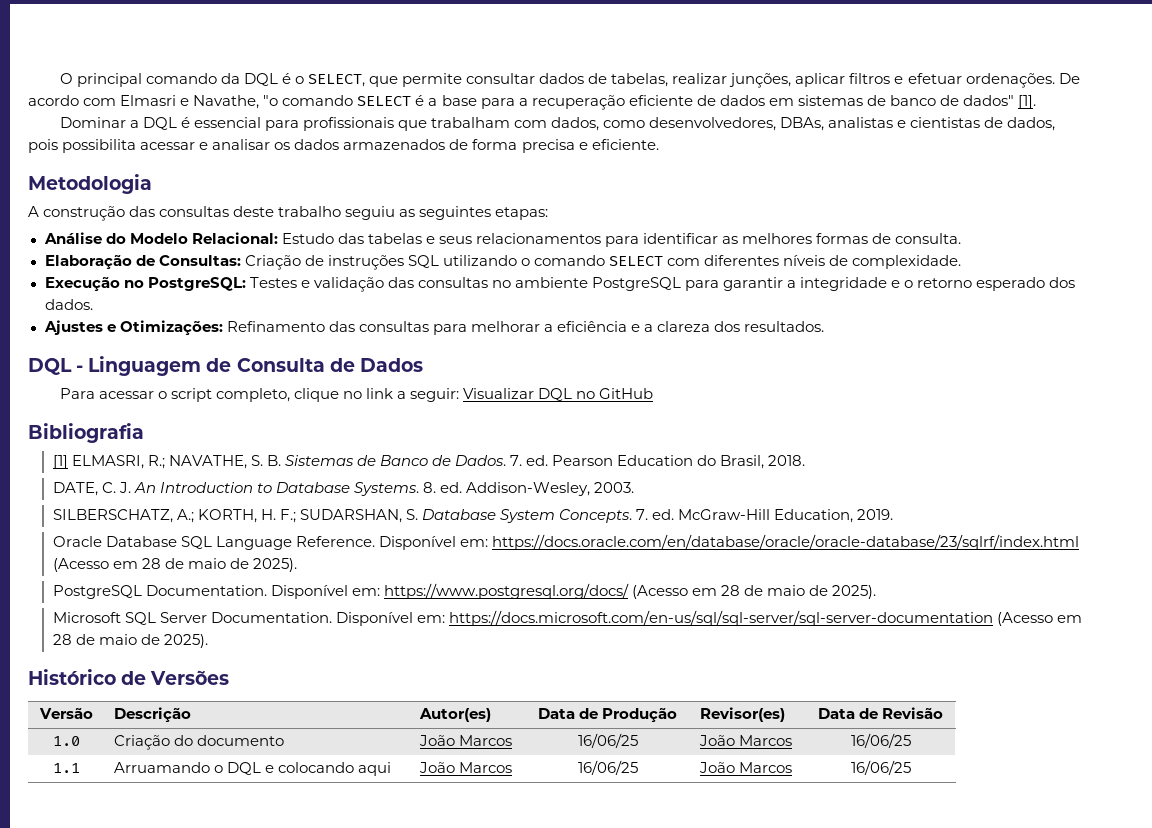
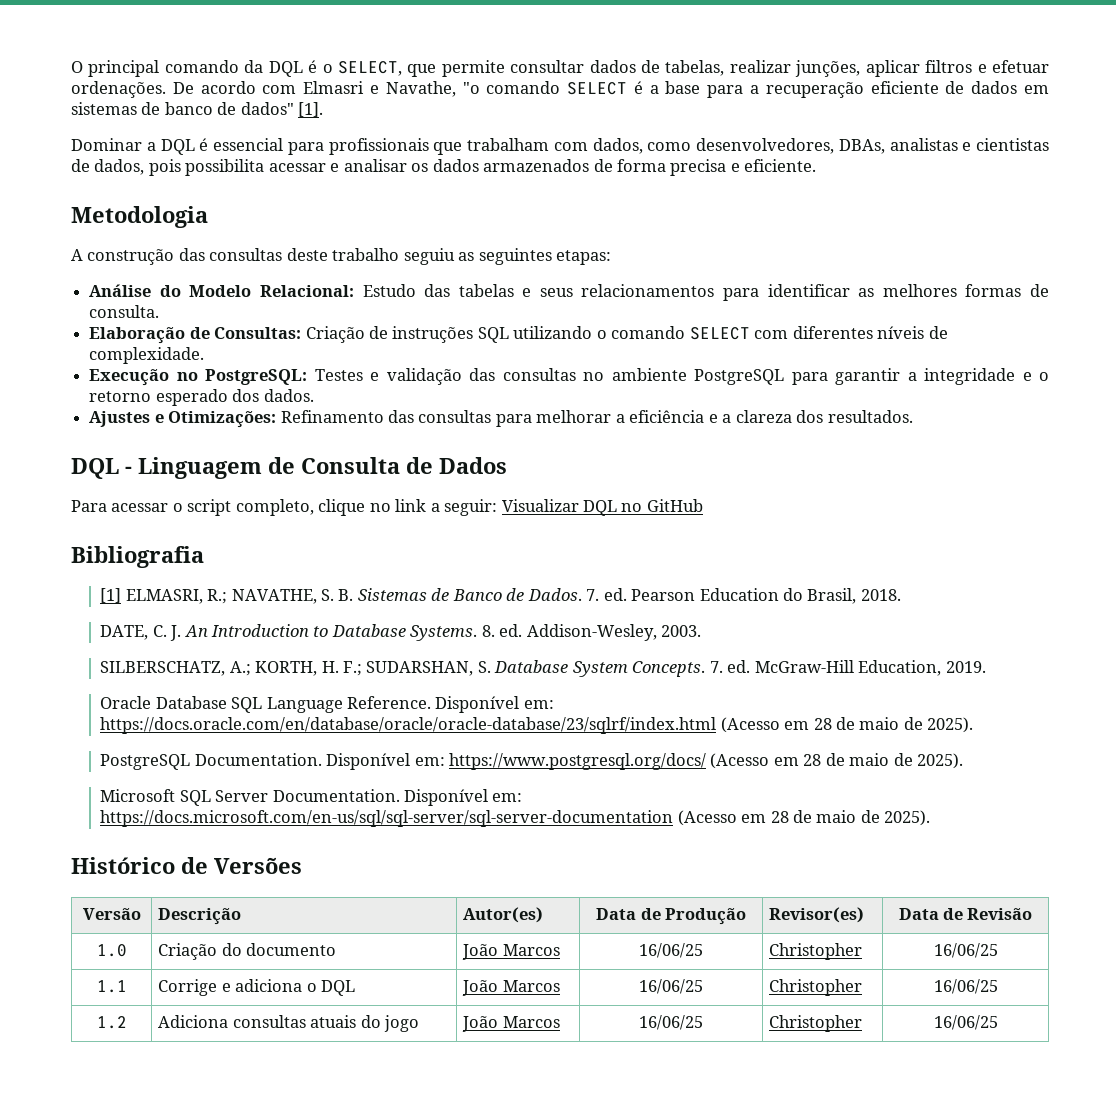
- 1.0 | Criação do documento | João Marcos | 16/06/25 | João Marcos | 16/06/25
+ 1.0 | Criação do documento | João Marcos | 16/06/25 | Christopher | 16/06/25
- 1.1 | Arruamando o DQL e colocando aqui | João Marcos | 16/06/25 | João Marcos | 16/06/25
+ 1.1 | Corrige e adiciona o DQL | João Marcos | 16/06/25 | Christopher | 16/06/25
+ 1.2 | Adiciona consultas atuais do jogo | João Marcos | 16/06/25 | Christopher | 16/06/25

